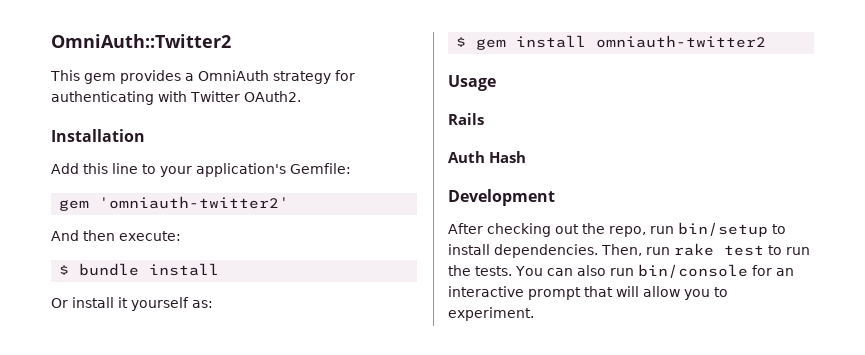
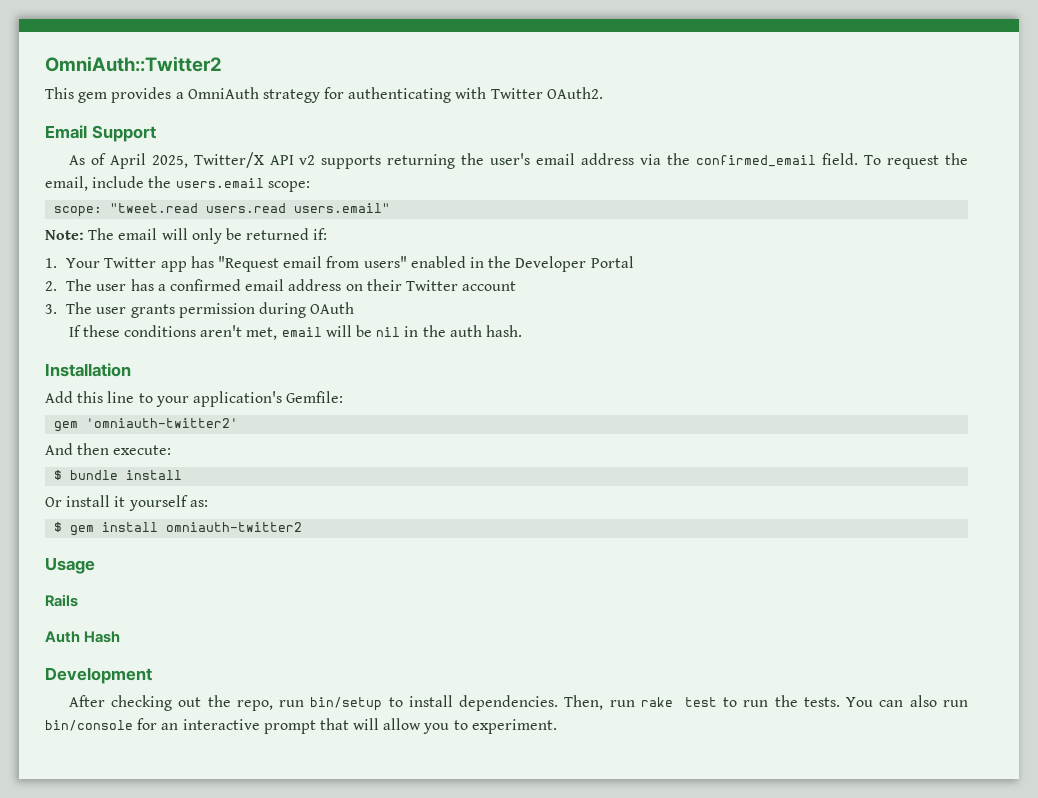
+ Email Support
+ As of April 2025, Twitter/X API v2 supports returning the user's email address via the confirmed_email field. To request the email, include the users.email scope:
+ scope: "tweet.read users.read users.email"
+ Note: The email will only be returned if:
+ 1. Your Twitter app has "Request email from users" enabled in the Developer Portal
+ 2. The user has a confirmed email address on their Twitter account
+ 3. The user grants permission during OAuth
+ If these conditions aren't met, email will be nil in the auth hash.

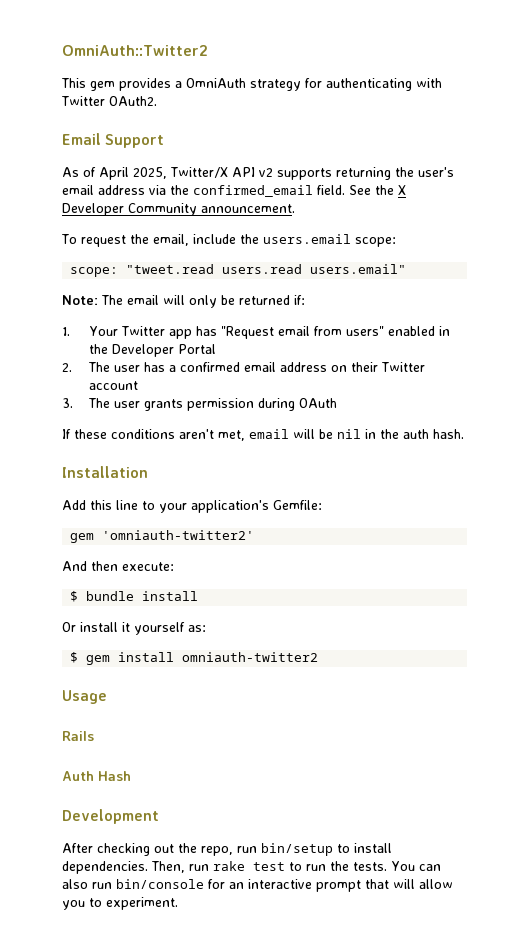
- As of April 2025, Twitter/X API v2 supports returning the user's email address via the confirmed_email field. To request the email, include the users.email scope:
+ As of April 2025, Twitter/X API v2 supports returning the user's email address via the confirmed_email field. See the X Developer Community announcement.
+ To request the email, include the users.email scope:

